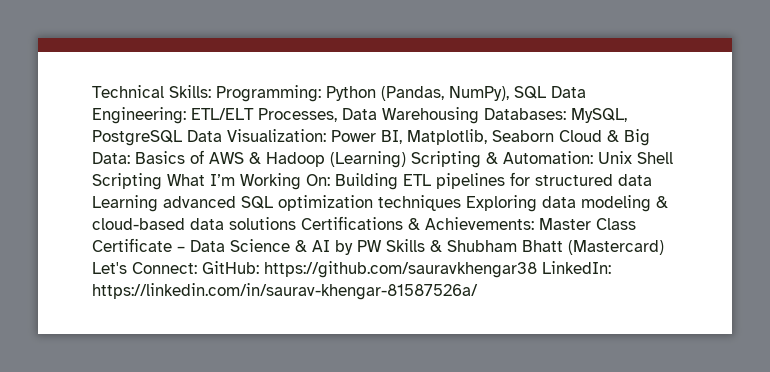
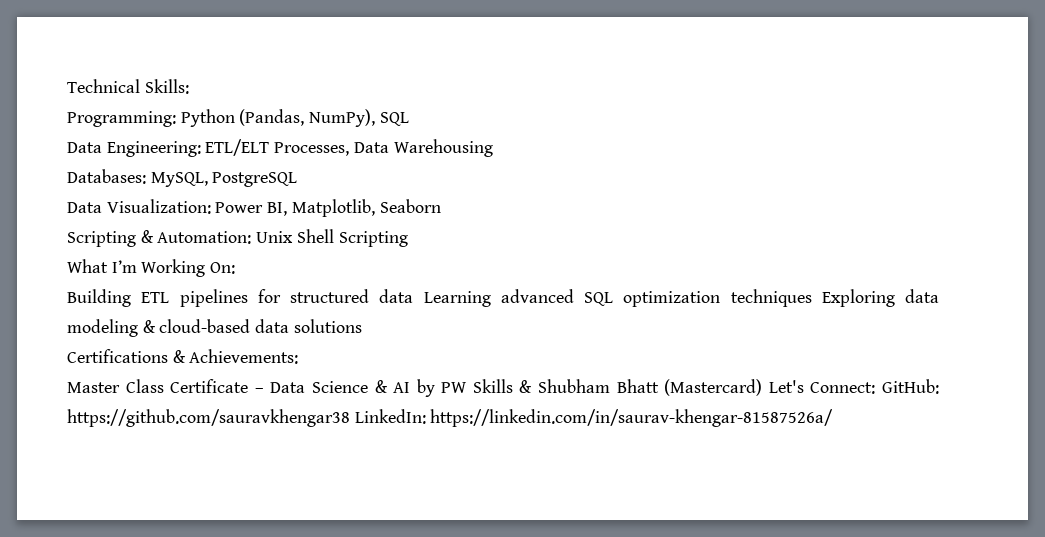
- Technical Skills: Programming:
+ Technical Skills:
+ Programming:
- Python (Pandas, NumPy), SQL Data Engineering:
+ Python (Pandas, NumPy), SQL
+ Data Engineering:
- ETL/ELT Processes, Data Warehousing Databases:
+ ETL/ELT Processes, Data Warehousing
+ Databases:
- MySQL, PostgreSQL Data Visualization:
+ MySQL, PostgreSQL
+ Data Visualization:
- Power BI, Matplotlib, Seaborn Cloud & Big Data: Basics of AWS & Hadoop (Learning) Scripting & Automation:
+ Power BI, Matplotlib, Seaborn
+ Scripting & Automation:
- Unix Shell Scripting What I’m Working On: Building ETL pipelines for structured data Learning advanced SQL optimization techniques Exploring data modeling & cloud-based data solutions Certifications & Achievements: Master Class Certificate – Data Science & AI by PW Skills & Shubham Bhatt (Mastercard) Let's Connect:
+ Unix Shell Scripting
+ What I’m Working On:
+ Building ETL pipelines for structured data Learning advanced SQL optimization techniques Exploring data modeling & cloud-based data solutions
+ Certifications & Achievements:
+ Master Class Certificate – Data Science & AI by PW Skills & Shubham Bhatt (Mastercard) Let's Connect:

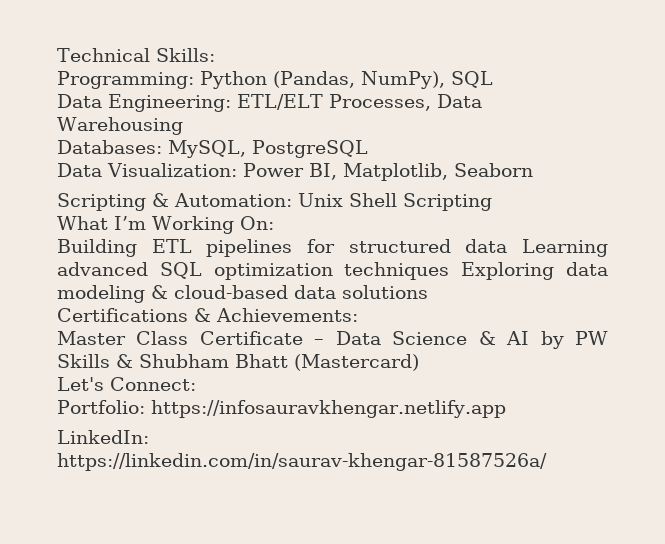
- Master Class Certificate – Data Science & AI by PW Skills & Shubham Bhatt (Mastercard) Let's Connect: GitHub: https://github.com/sauravkhengar38 LinkedIn: https://linkedin.com/in/saurav-khengar-81587526a/
+ Master Class Certificate – Data Science & AI by PW Skills & Shubham Bhatt (Mastercard)
+ Let's Connect:
+ Portfolio: https://infosauravkhengar.netlify.app
+ LinkedIn: https://linkedin.com/in/saurav-khengar-81587526a/

